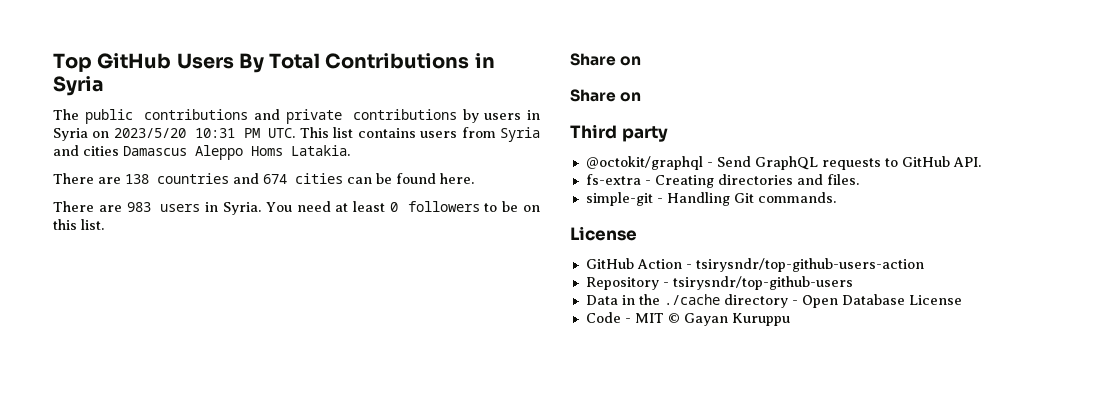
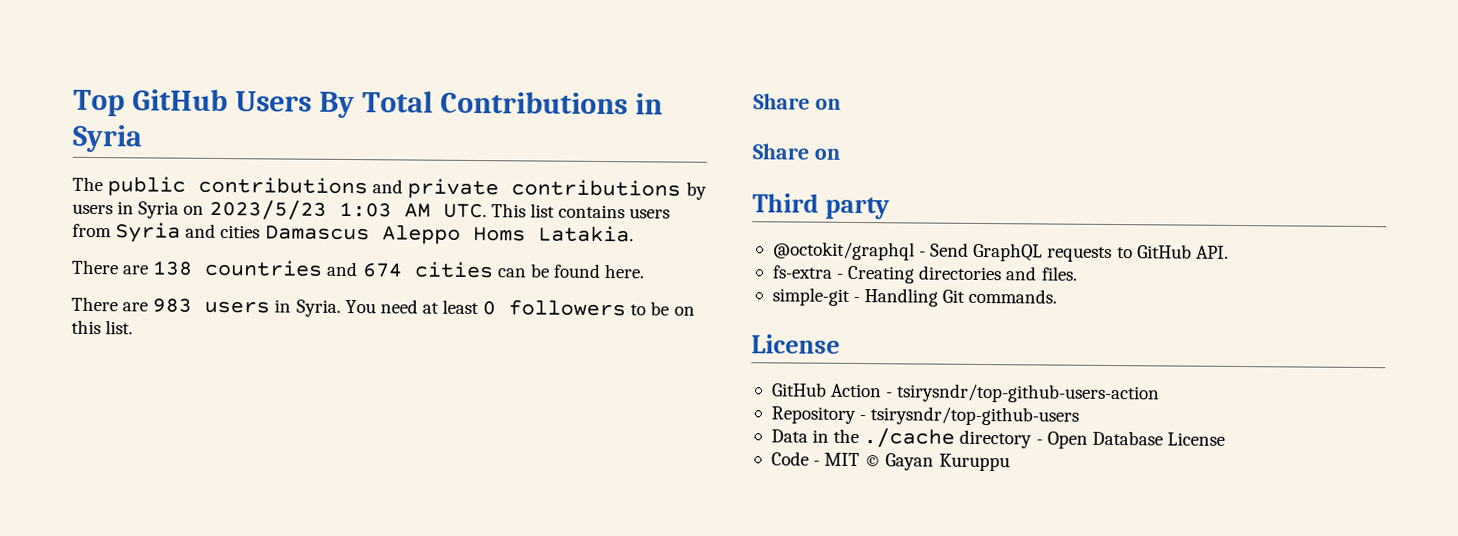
- The public contributions and private contributions by users in Syria on 2023/5/20 10:31 PM UTC. This list contains users from Syria and cities Damascus Aleppo Homs Latakia.
+ The public contributions and private contributions by users in Syria on 2023/5/23 1:03 AM UTC. This list contains users from Syria and cities Damascus Aleppo Homs Latakia.

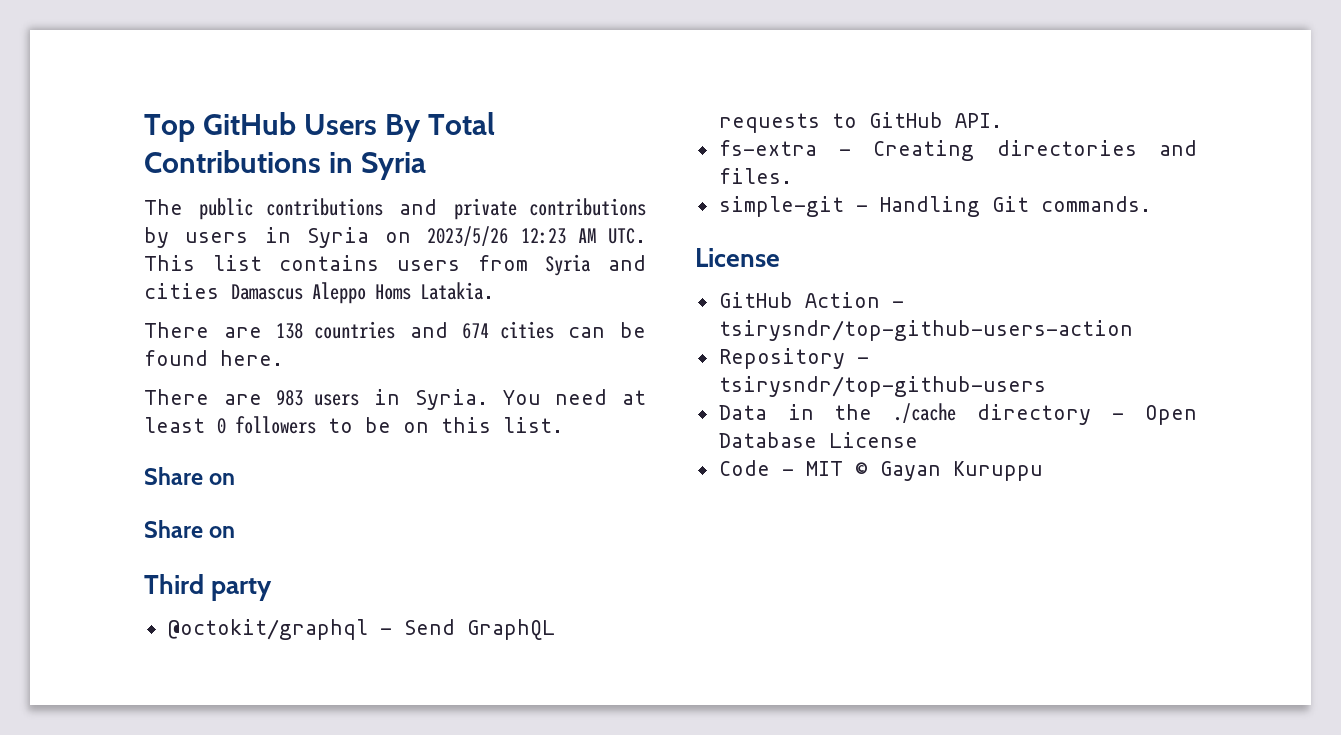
- The public contributions and private contributions by users in Syria on 2023/5/23 1:03 AM UTC. This list contains users from Syria and cities Damascus Aleppo Homs Latakia.
+ The public contributions and private contributions by users in Syria on 2023/5/26 12:23 AM UTC. This list contains users from Syria and cities Damascus Aleppo Homs Latakia.

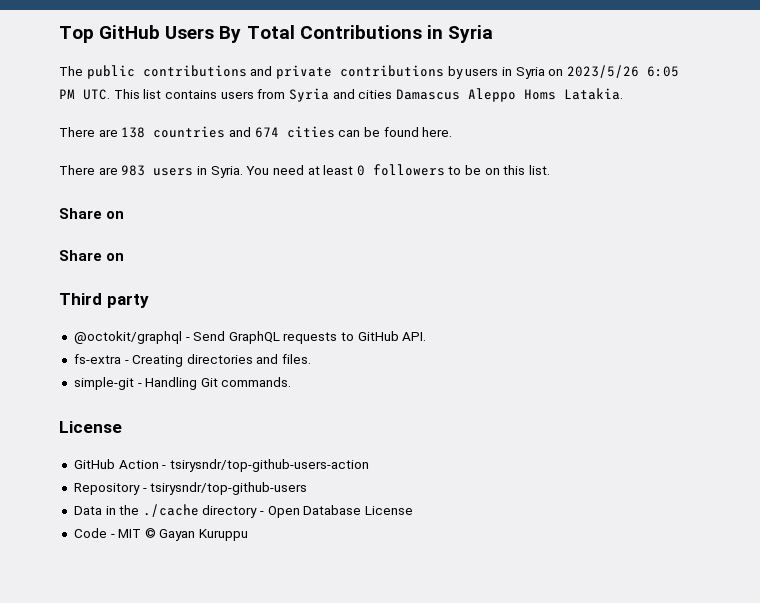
- The public contributions and private contributions by users in Syria on 2023/5/26 12:23 AM UTC. This list contains users from Syria and cities Damascus Aleppo Homs Latakia.
+ The public contributions and private contributions by users in Syria on 2023/5/26 6:05 PM UTC. This list contains users from Syria and cities Damascus Aleppo Homs Latakia.

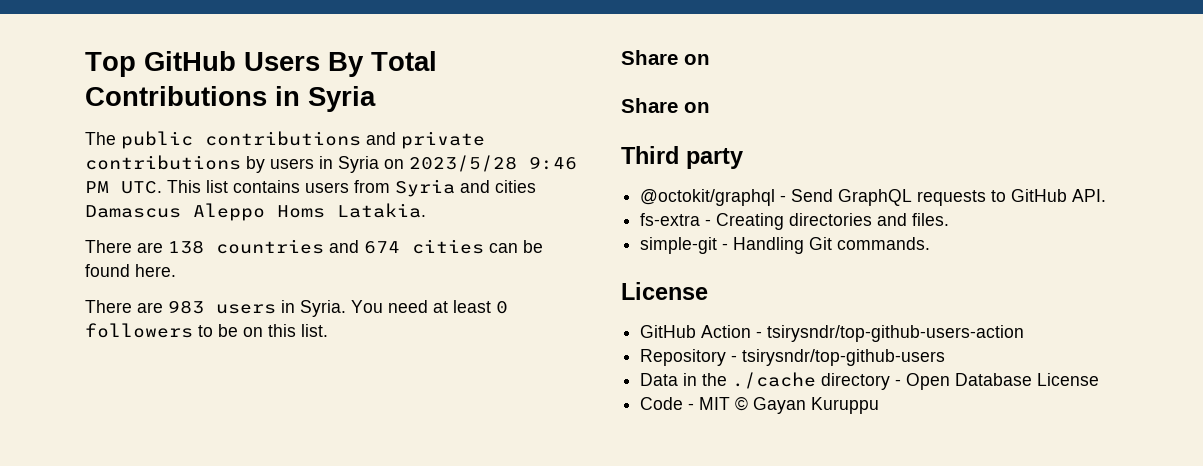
- The public contributions and private contributions by users in Syria on 2023/5/26 6:05 PM UTC. This list contains users from Syria and cities Damascus Aleppo Homs Latakia.
+ The public contributions and private contributions by users in Syria on 2023/5/28 9:46 PM UTC. This list contains users from Syria and cities Damascus Aleppo Homs Latakia.

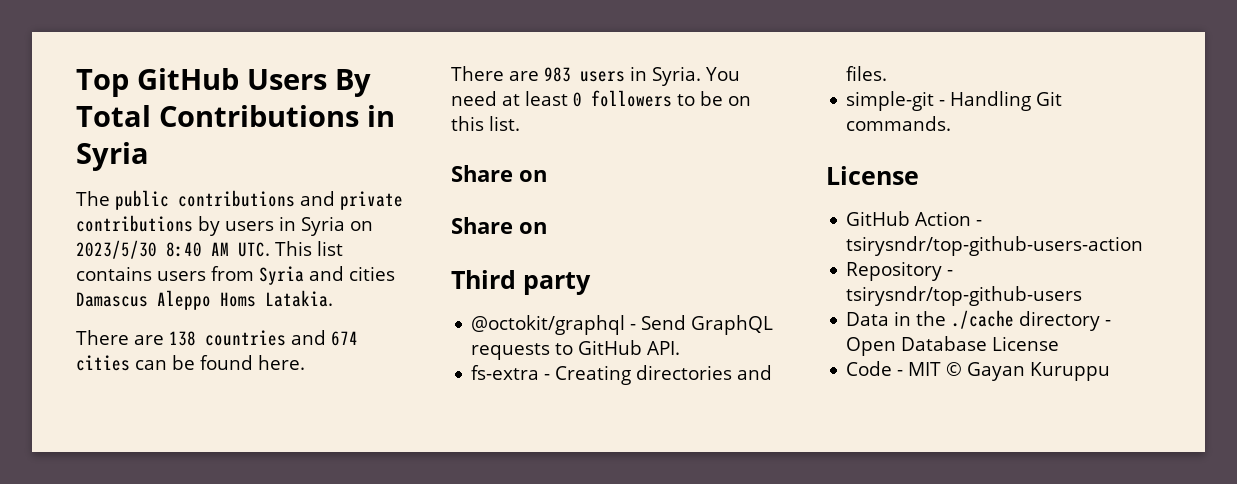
- The public contributions and private contributions by users in Syria on 2023/5/28 9:46 PM UTC. This list contains users from Syria and cities Damascus Aleppo Homs Latakia.
+ The public contributions and private contributions by users in Syria on 2023/5/30 8:40 AM UTC. This list contains users from Syria and cities Damascus Aleppo Homs Latakia.

